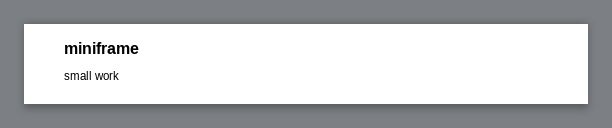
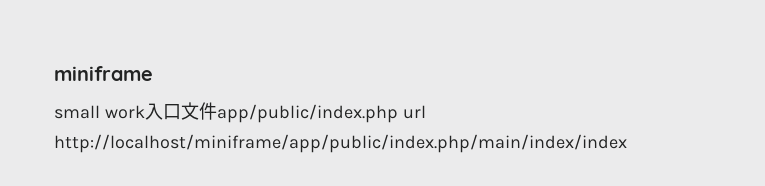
- small work
+ small work入口文件app/public/index.php url http://localhost/miniframe/app/public/index.php/main/index/index

